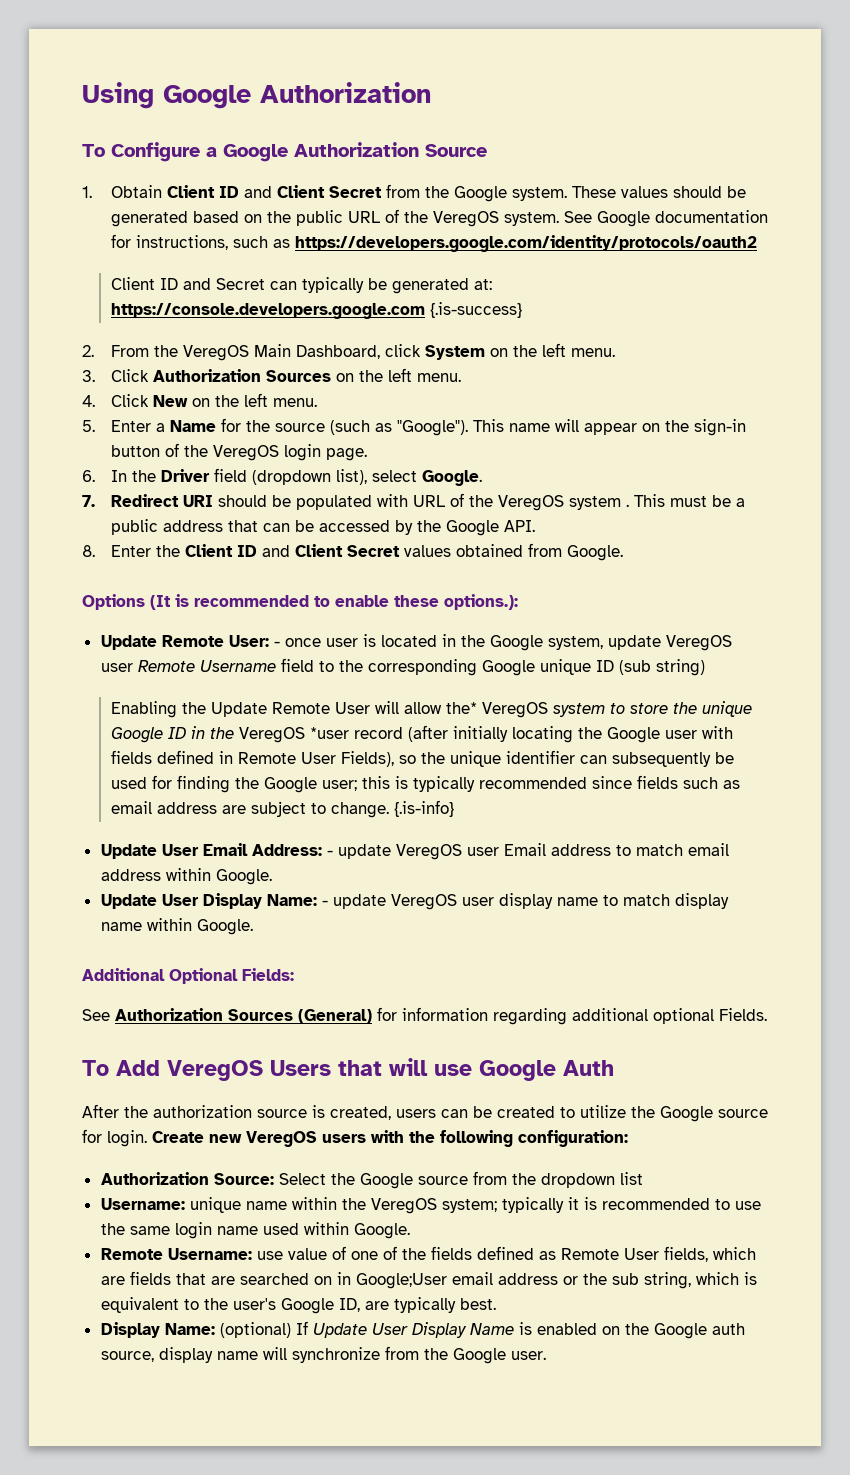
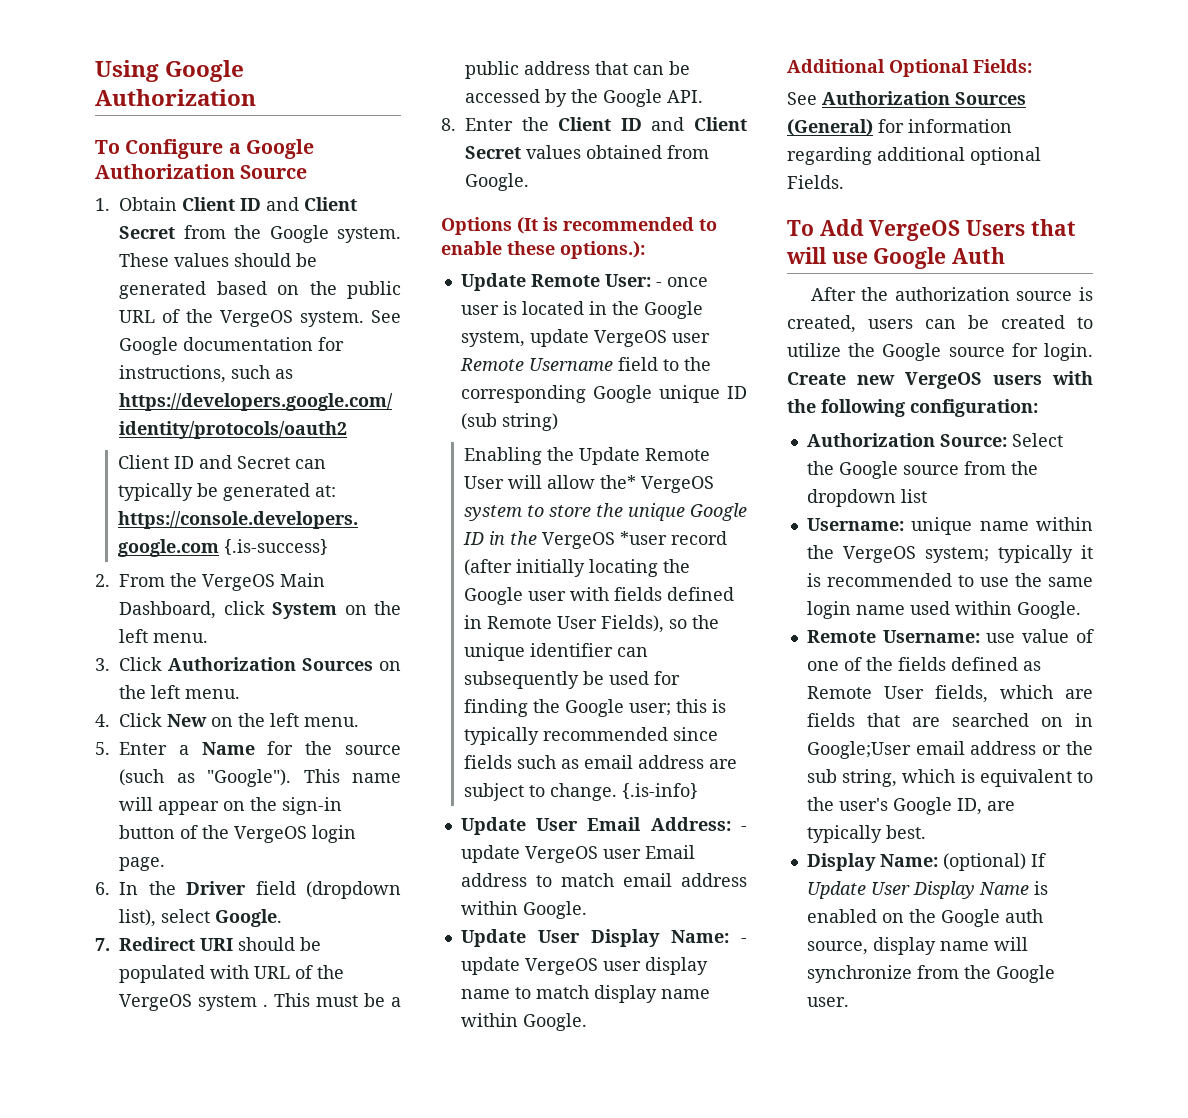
- These values should be generated based on the public URL of the VeregOS system.
+ These values should be generated based on the public URL of the VergeOS system.
- 2. From the VeregOS Main Dashboard, click System on the left menu.
+ 2. From the VergeOS Main Dashboard, click System on the left menu.
- This name will appear on the sign-in button of the VeregOS login page.
+ This name will appear on the sign-in button of the VergeOS login page.
- 7. Redirect URI should be populated with URL of the VeregOS system .
+ 7. Redirect URI should be populated with URL of the VergeOS system .
- Update Remote User: - once user is located in the Google system, update VeregOS user Remote Username field to the corresponding Google unique ID (sub string)
+ Update Remote User: - once user is located in the Google system, update VergeOS user Remote Username field to the corresponding Google unique ID (sub string)
- Enabling the Update Remote User will allow the* VeregOS system to store the unique Google ID in the VeregOS *user record (after initially locating the Google user with fields defined in Remote User Fields), so the unique identifier can subsequently be used for finding the Google user; this is typically recommended since fields such as email address are subject to change.
+ Enabling the Update Remote User will allow the* VergeOS system to store the unique Google ID in the VergeOS *user record (after initially locating the Google user with fields defined in Remote User Fields), so the unique identifier can subsequently be used for finding the Google user; this is typically recommended since fields such as email address are subject to change.
- Update User Email Address: - update VeregOS user Email address to match email address within Google.
+ Update User Email Address: - update VergeOS user Email address to match email address within Google.
- Update User Display Name: - update VeregOS user display name to match display name within Google.
+ Update User Display Name: - update VergeOS user display name to match display name within Google.
- To Add VeregOS Users that will use Google Auth
+ To Add VergeOS Users that will use Google Auth
- Create new VeregOS users with the following configuration:
+ Create new VergeOS users with the following configuration:
- Username: unique name within the VeregOS system; typically it is recommended to use the same login name used within Google.
+ Username: unique name within the VergeOS system; typically it is recommended to use the same login name used within Google.

